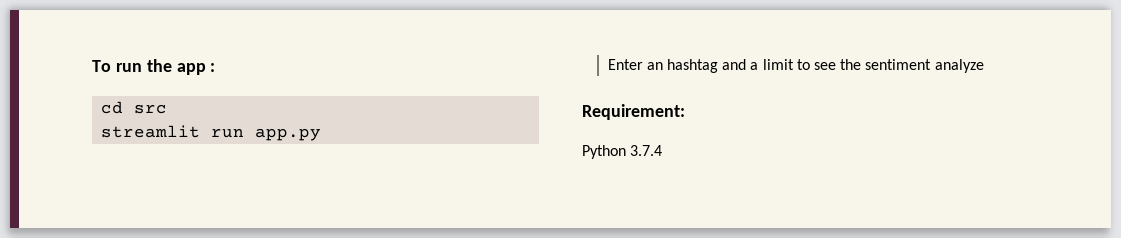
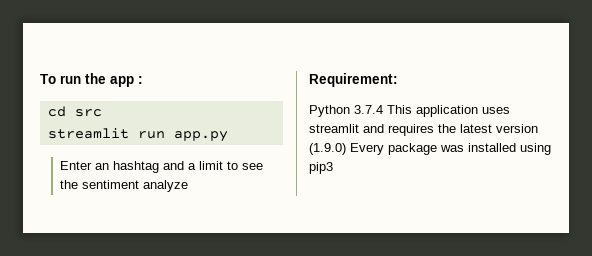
- Python 3.7.4
+ Python 3.7.4 This application uses streamlit and requires the latest version (1.9.0) Every package was installed using pip3

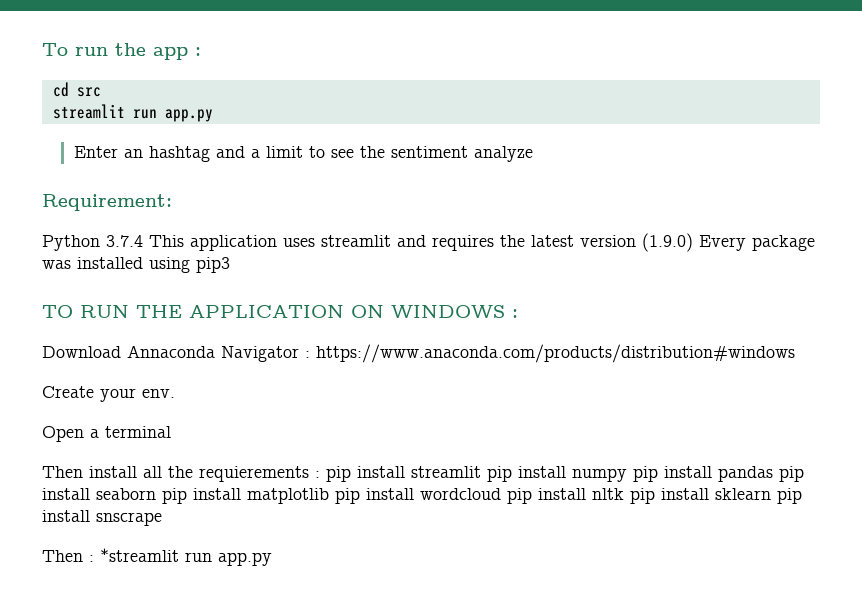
+ TO RUN THE APPLICATION ON WINDOWS :
+ Download Annaconda Navigator : https://www.anaconda.com/products/distribution#windows
+ Create your env.
+ Open a terminal
+ Then install all the requierements : pip install streamlit pip install numpy pip install pandas pip install seaborn pip install matplotlib pip install wordcloud pip install nltk pip install sklearn pip install snscrape
+ Then : *streamlit run app.py

